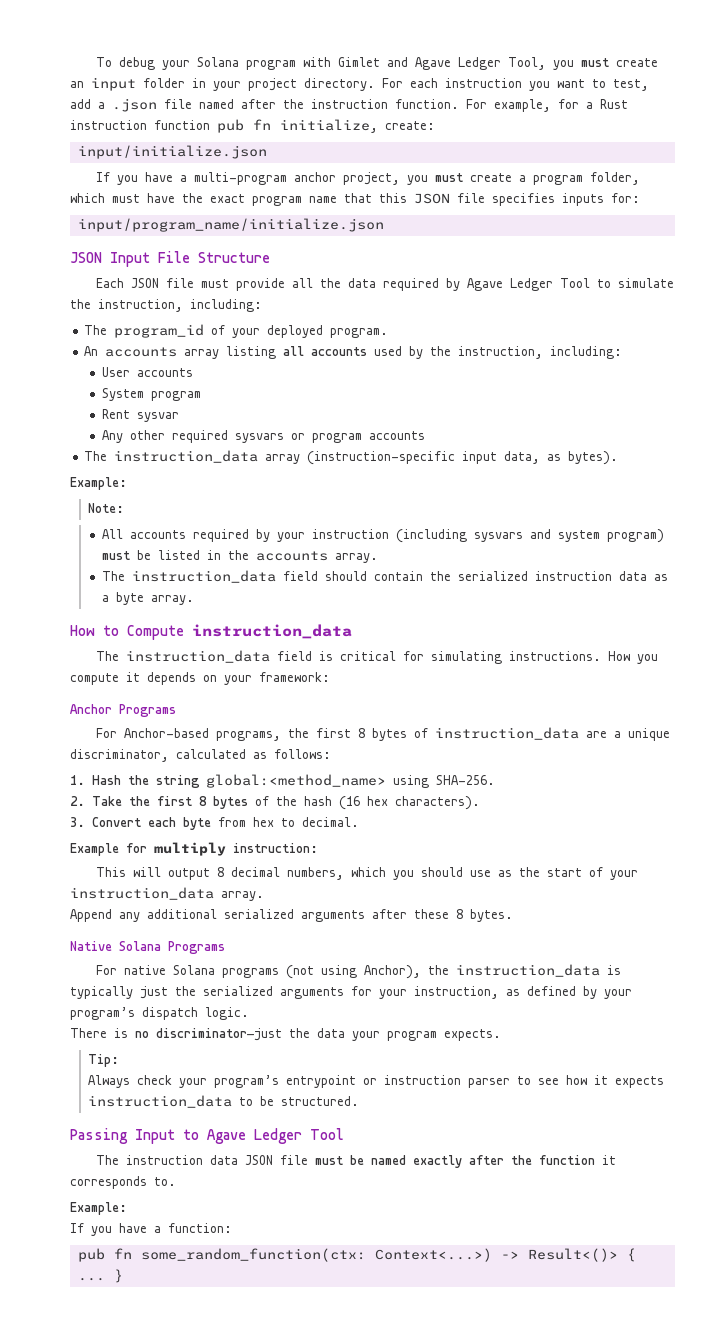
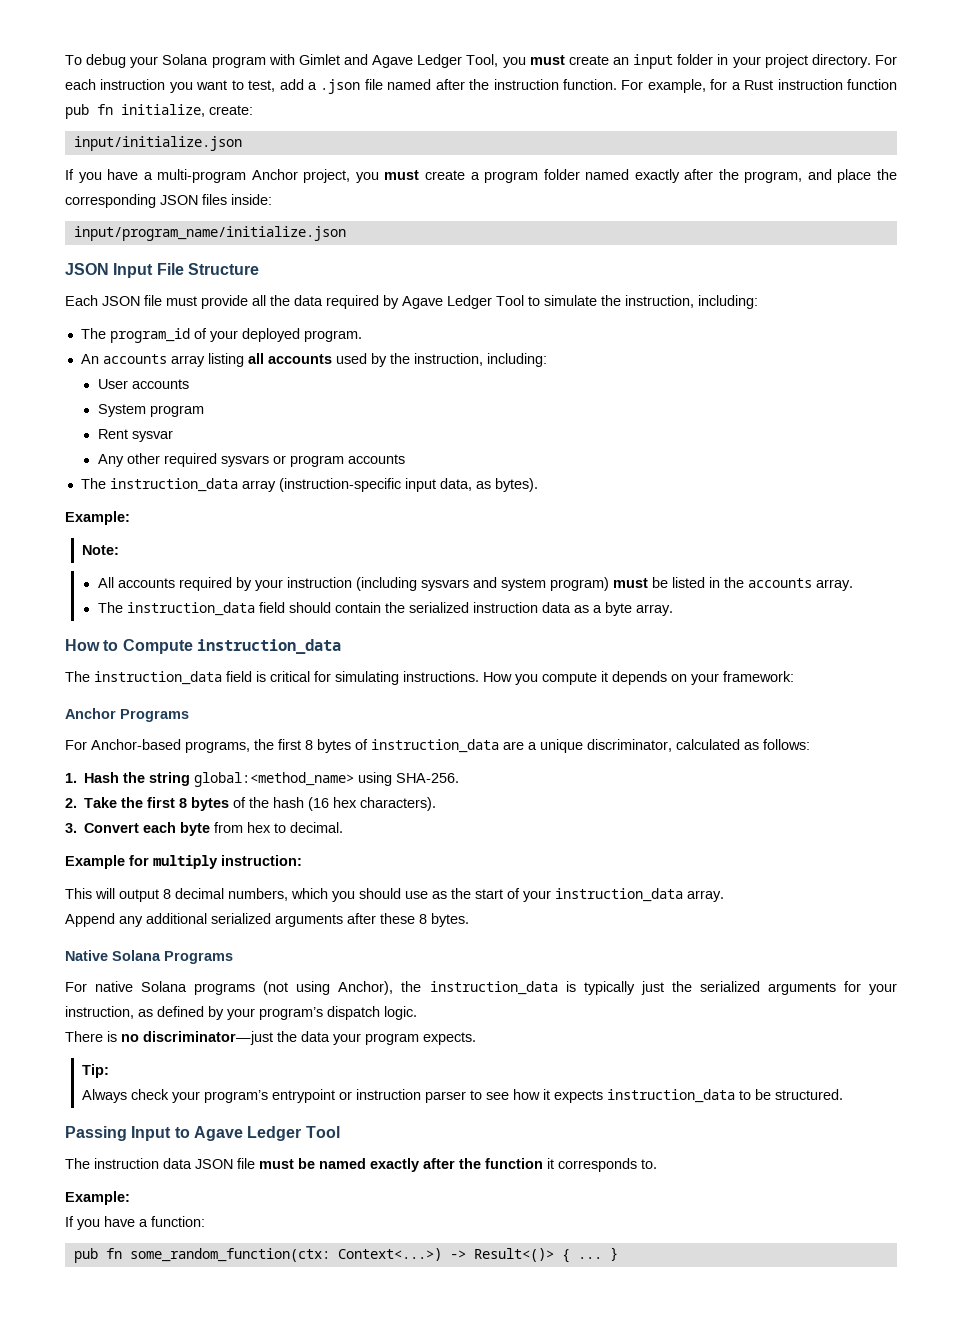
- If you have a multi-program anchor project, you must create a program folder, which must have the exact program name that this JSON file specifies inputs for:
+ If you have a multi-program Anchor project, you must create a program folder named exactly after the program, and place the corresponding JSON files inside:

